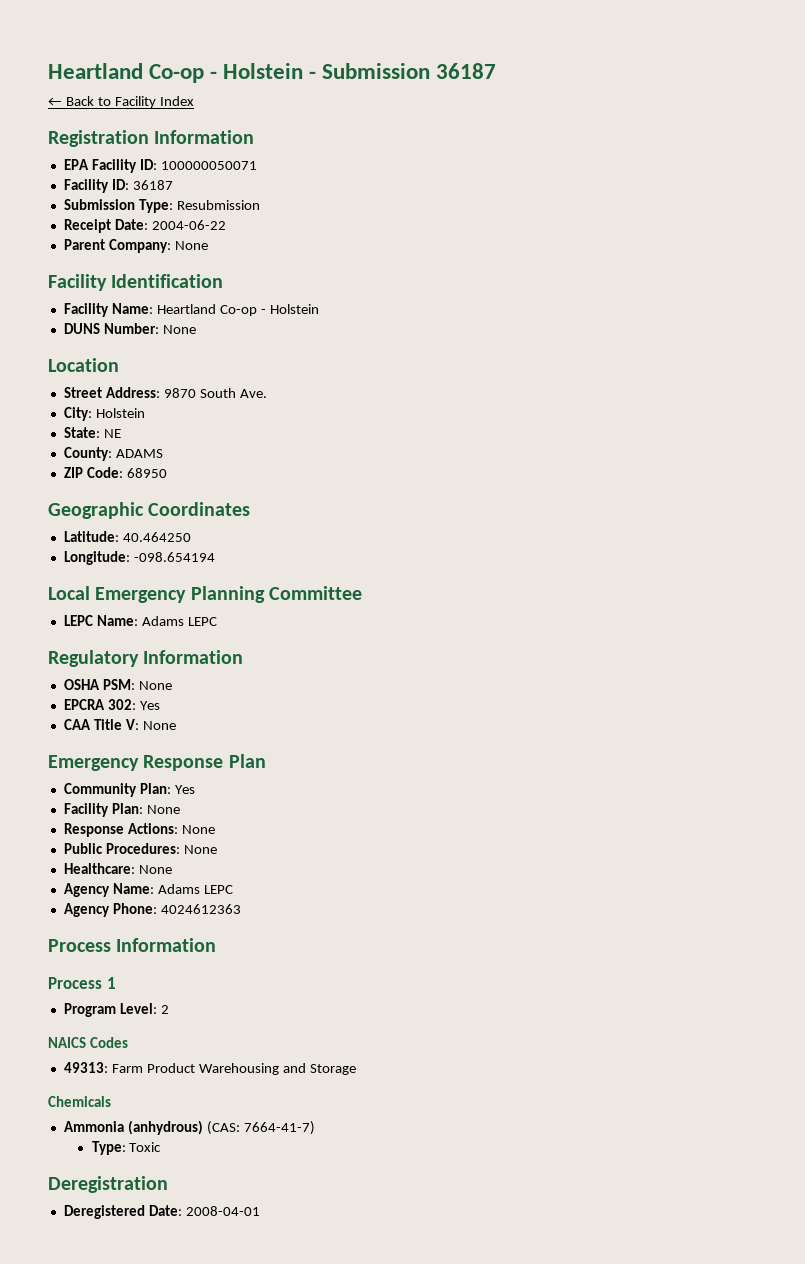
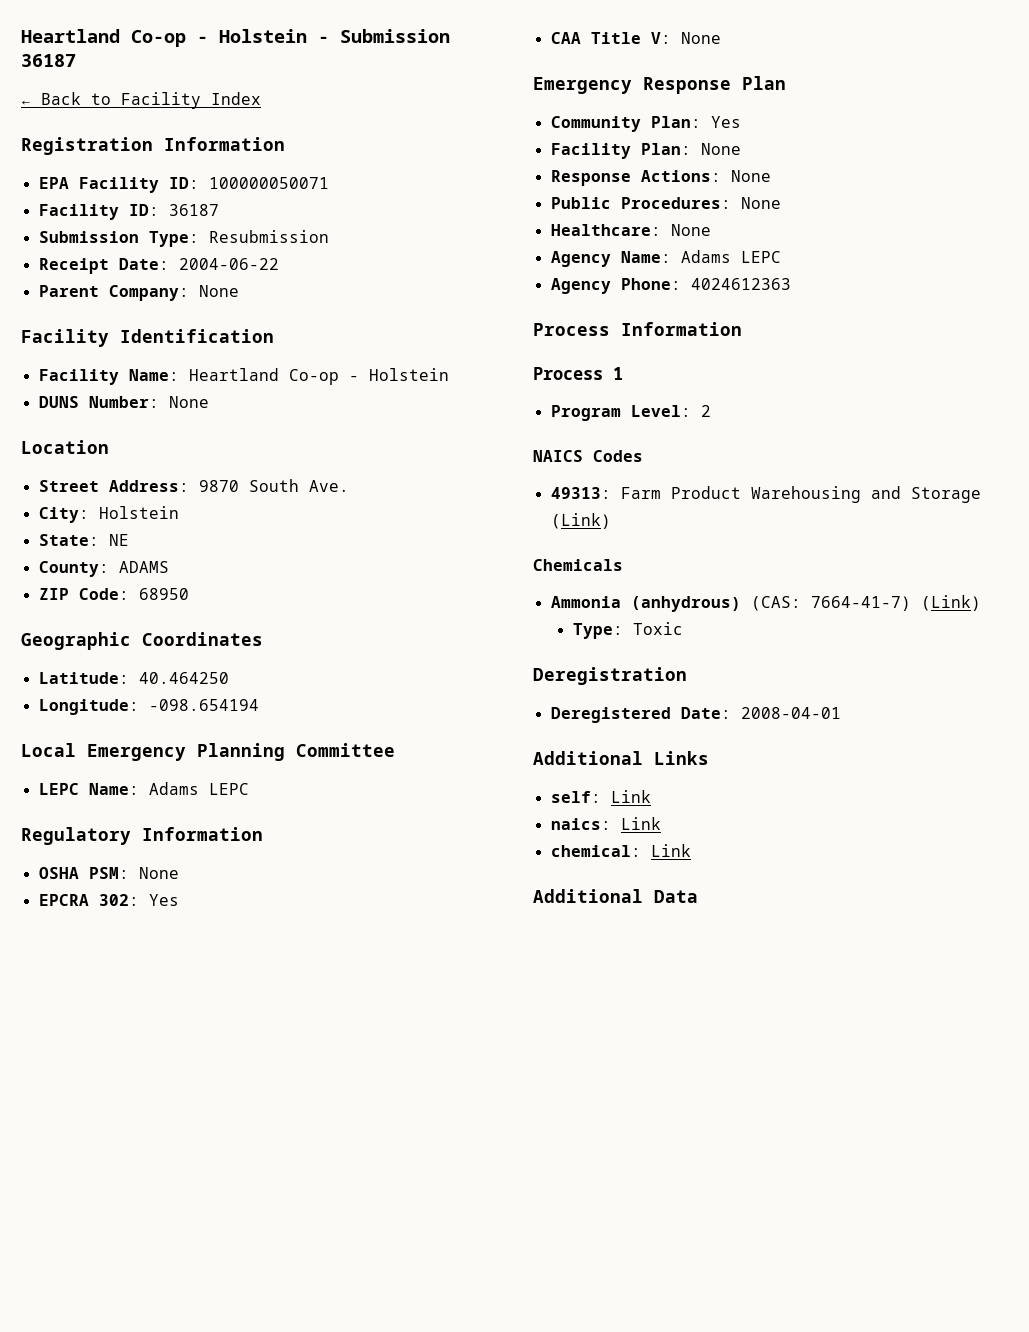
- 49313: Farm Product Warehousing and Storage
+ 49313: Farm Product Warehousing and Storage (Link)
- Ammonia (anhydrous) (CAS: 7664-41-7)
+ Ammonia (anhydrous) (CAS: 7664-41-7) (Link)
+ Additional Links
+ self: Link
+ naics: Link
+ chemical: Link
+ Additional Data

